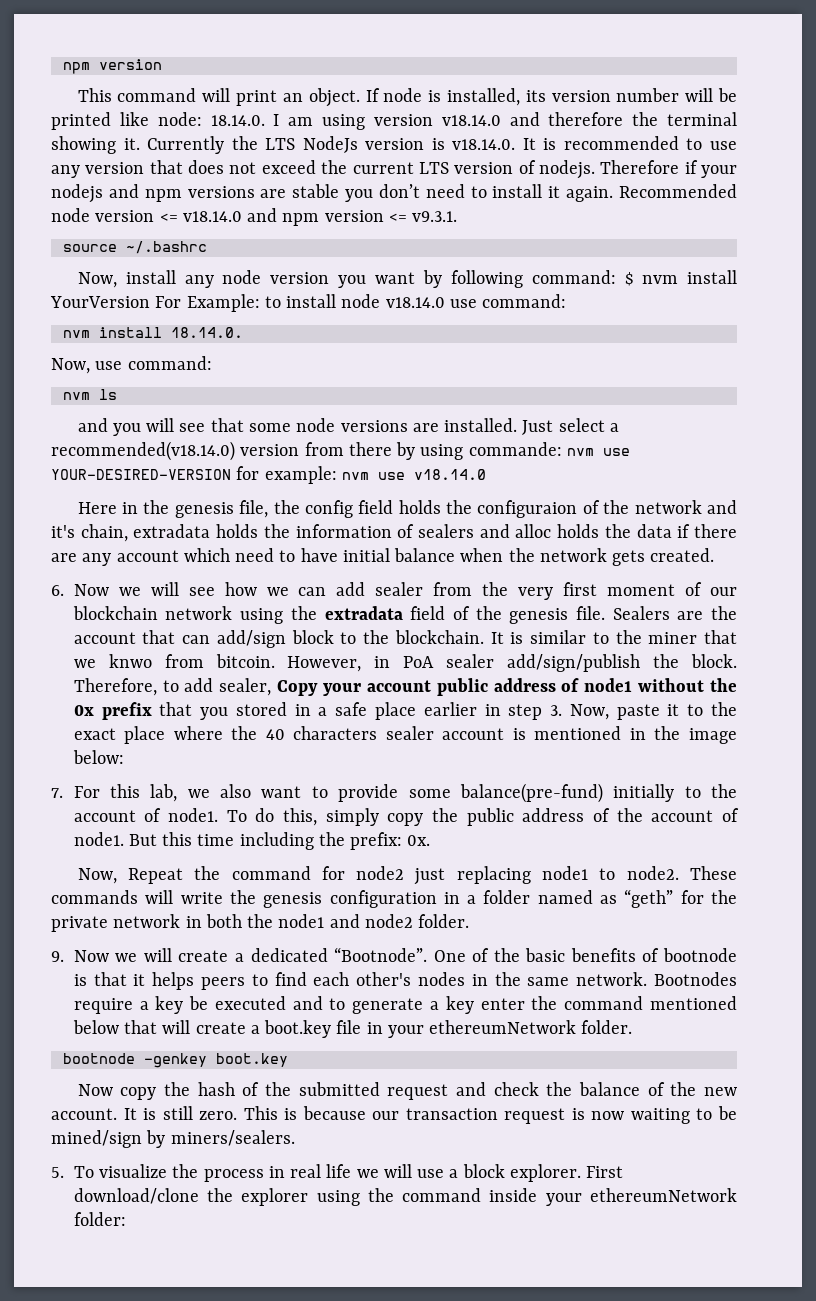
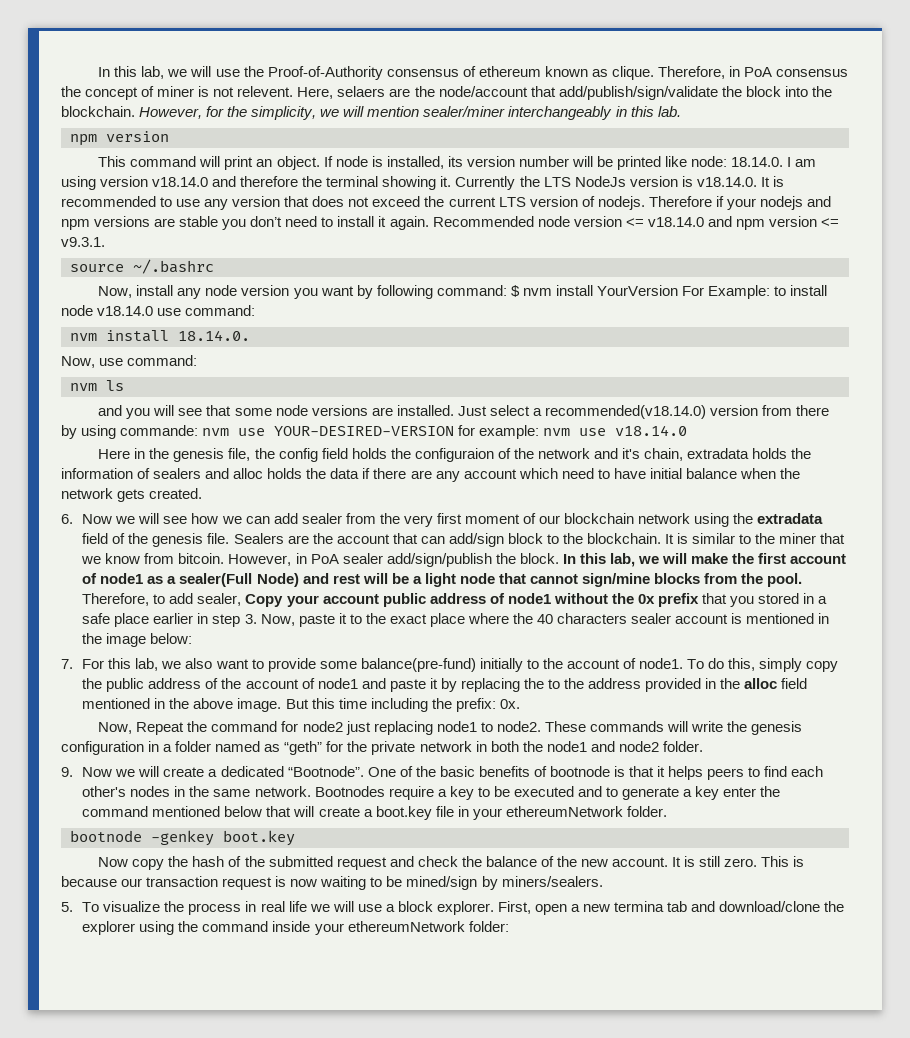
+ In this lab, we will use the Proof-of-Authority consensus of ethereum known as clique. Therefore, in PoA consensus the concept of miner is not relevent. Here, selaers are the node/account that add/publish/sign/validate the block into the blockchain. However, for the simplicity, we will mention sealer/miner interchangeably in this lab.
- It is similar to the miner that we knwo from bitcoin.
+ It is similar to the miner that we know from bitcoin.
+ In this lab, we will make the first account of node1 as a sealer(Full Node) and rest will be a light node that cannot sign/mine blocks from the pool.
- To do this, simply copy the public address of the account of node1.
+ To do this, simply copy the public address of the account of node1 and paste it by replacing the to the address provided in the alloc field mentioned in the above image.
- Bootnodes require a key be executed and to generate a key enter the command mentioned below that will create a boot.key file in your ethereumNetwork folder.
+ Bootnodes require a key to be executed and to generate a key enter the command mentioned below that will create a boot.key file in your ethereumNetwork folder.
- First download/clone the explorer using the command inside your ethereumNetwork folder:
+ First, open a new termina tab and download/clone the explorer using the command inside your ethereumNetwork folder:

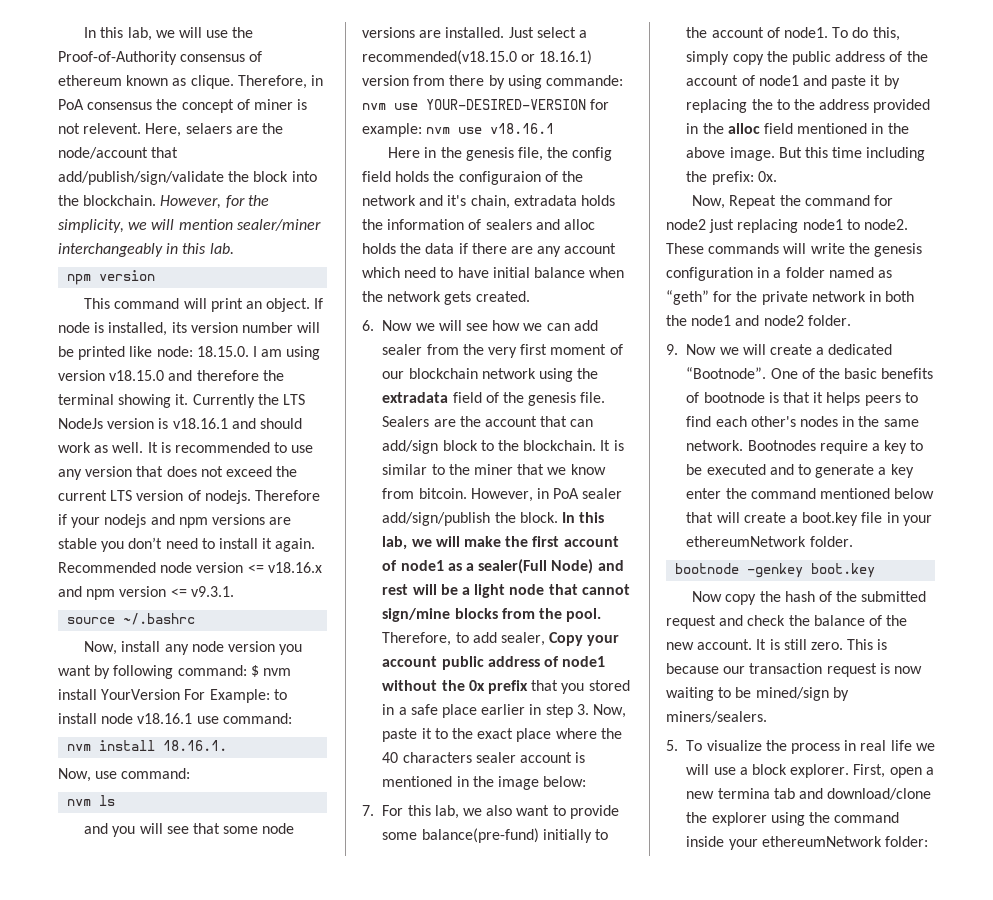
- If node is installed, its version number will be printed like node: 18.14.0. I am using version v18.14.0 and therefore the terminal showing it.
+ If node is installed, its version number will be printed like node: 18.15.0. I am using version v18.15.0 and therefore the terminal showing it.
- Currently the LTS NodeJs version is v18.14.0. It is recommended to use any version that does not exceed the current LTS version of nodejs.
+ Currently the LTS NodeJs version is v18.16.1 and should work as well. It is recommended to use any version that does not exceed the current LTS version of nodejs.
- Recommended node version <= v18.14.0 and npm version <= v9.3.1.
+ Recommended node version <= v18.16.x and npm version <= v9.3.1.
- Now, install any node version you want by following command: $ nvm install YourVersion For Example: to install node v18.14.0 use command:
+ Now, install any node version you want by following command: $ nvm install YourVersion For Example: to install node v18.16.1 use command:
- nvm install 18.14.0.
+ nvm install 18.16.1.
- Just select a recommended(v18.14.0) version from there by using commande: nvm use YOUR-DESIRED-VERSION for example: nvm use v18.14.0
+ Just select a recommended(v18.15.0 or 18.16.1) version from there by using commande: nvm use YOUR-DESIRED-VERSION for example: nvm use v18.16.1

